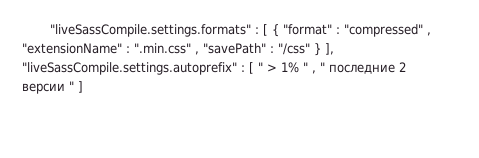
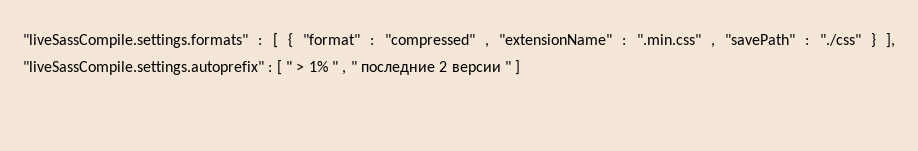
- "liveSassCompile.settings.formats" : [ { "format" : "compressed" , "extensionName" : ".min.css" , "savePath" : "/css" } ], "liveSassCompile.settings.autoprefix" : [ " > 1% " , " последние 2 версии " ]
+ "liveSassCompile.settings.formats" : [ { "format" : "compressed" , "extensionName" : ".min.css" , "savePath" : "./css" } ], "liveSassCompile.settings.autoprefix" : [ " > 1% " , " последние 2 версии " ]

